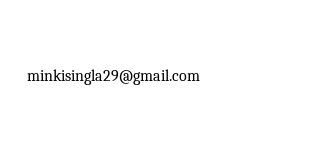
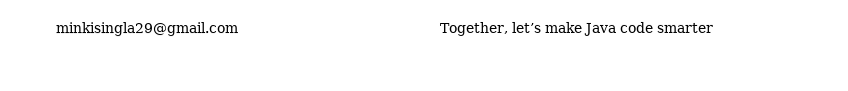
+ Together, let’s make Java code smarter

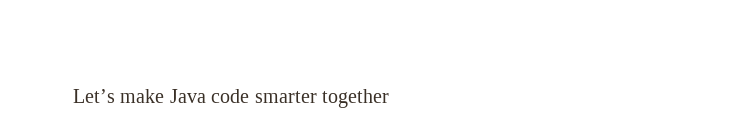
- minkisingla29@gmail.com
- Together, let’s make Java code smarter
+ Let’s make Java code smarter together

